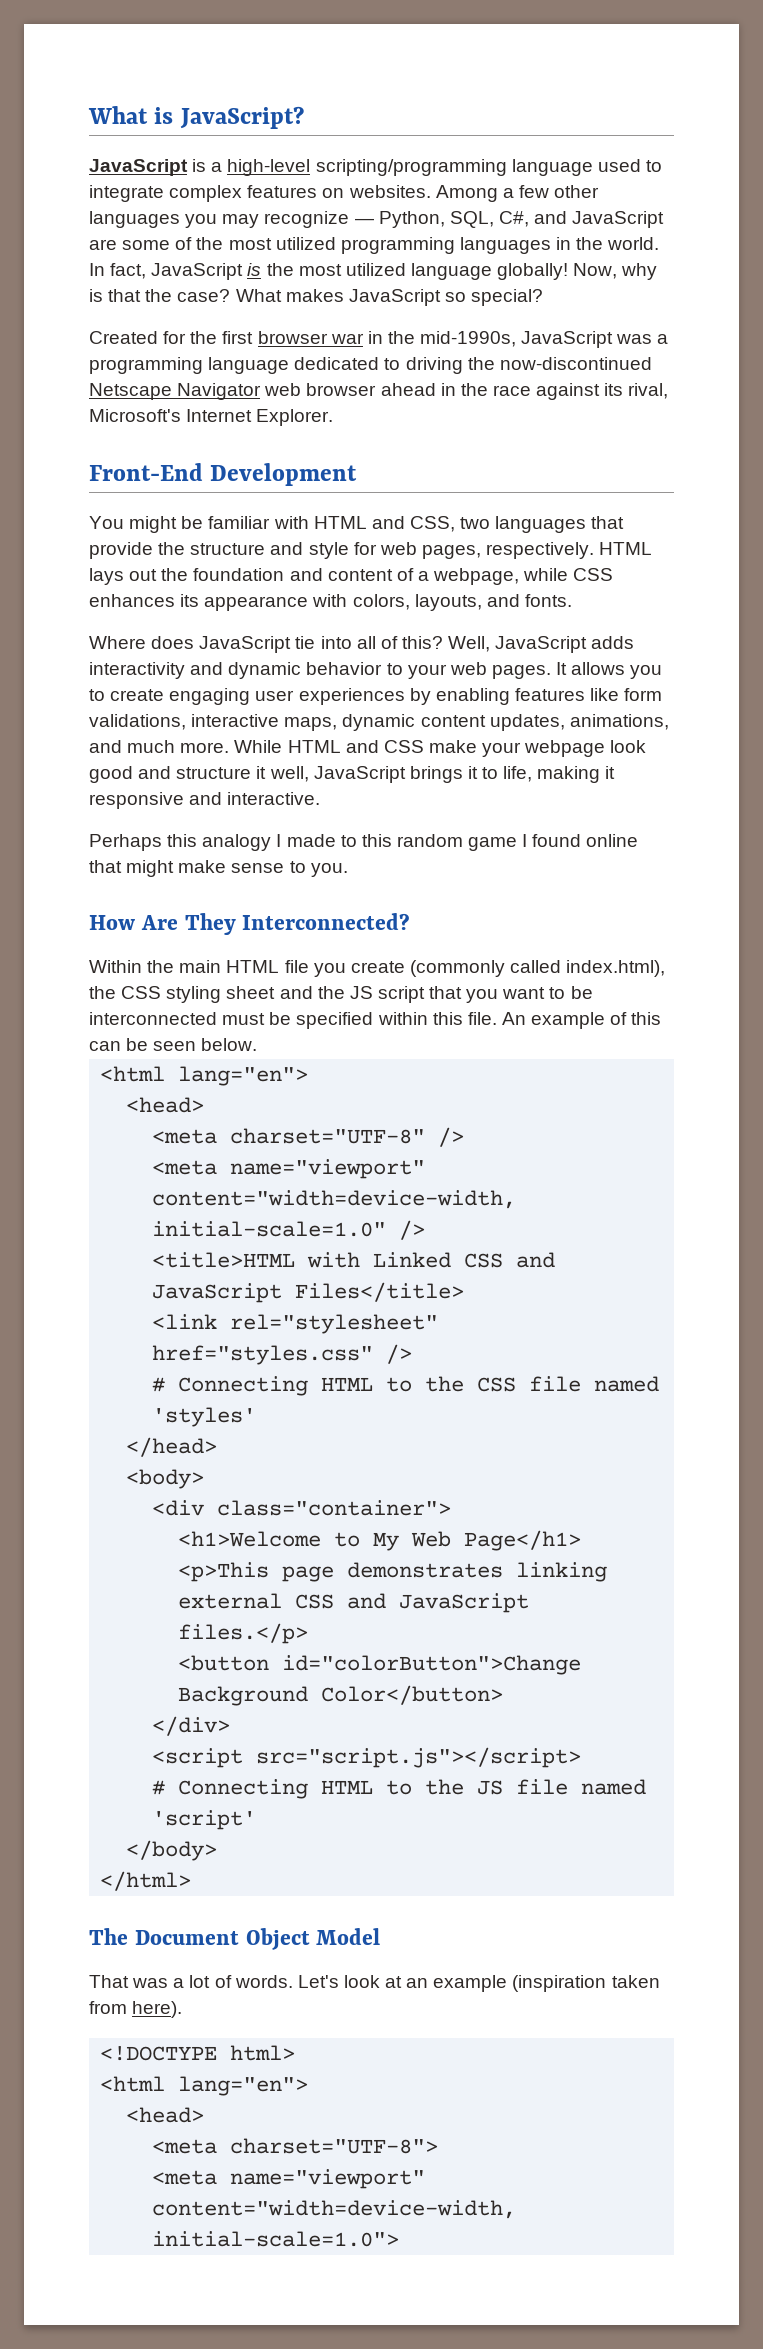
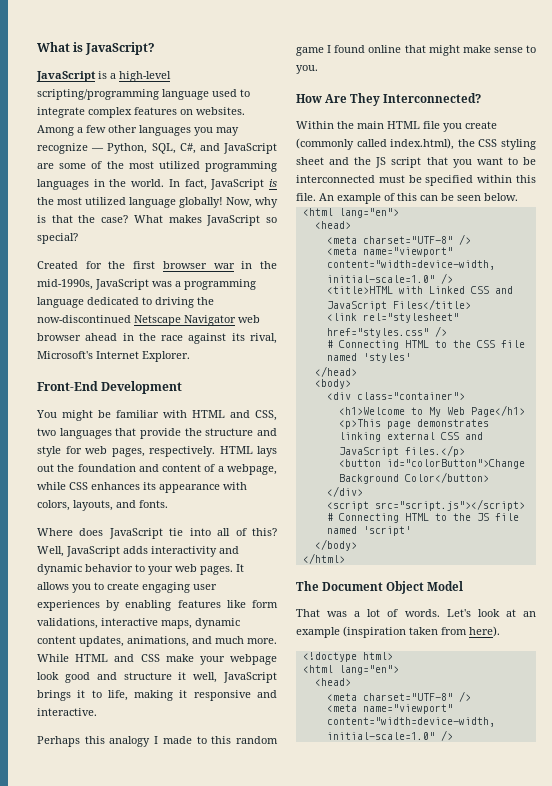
- <!DOCTYPE html>
+ <!doctype html>
  <html lang="en">
  <head>
- <meta charset="UTF-8">
- <meta name="viewport" content="width=device-width, initial-scale=1.0">
+ <meta charset="UTF-8" />
+ <meta name="viewport" content="width=device-width, initial-scale=1.0" />

